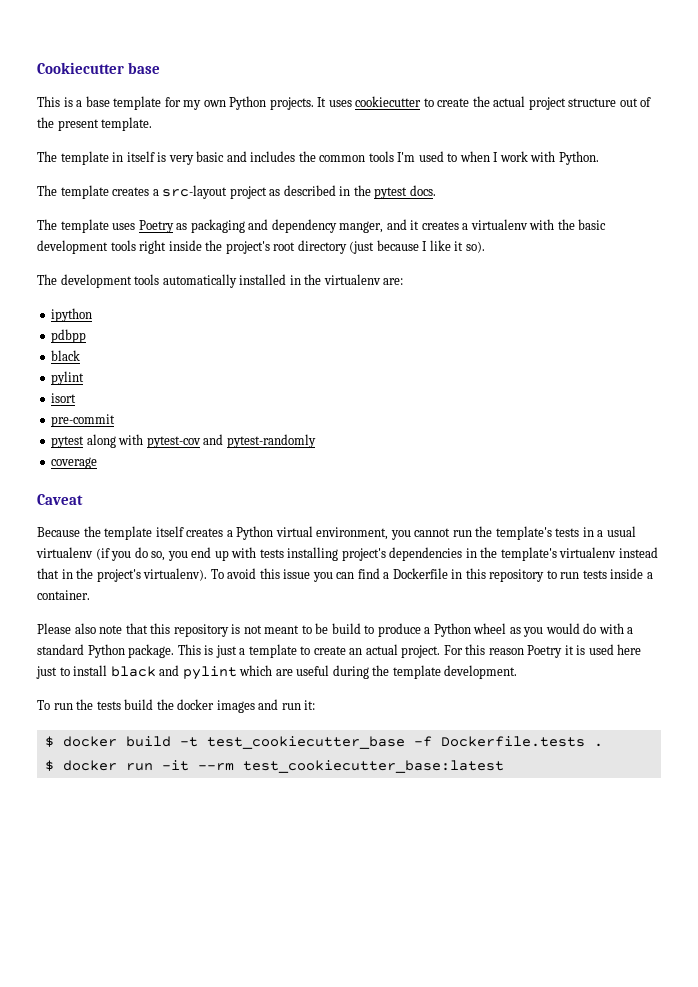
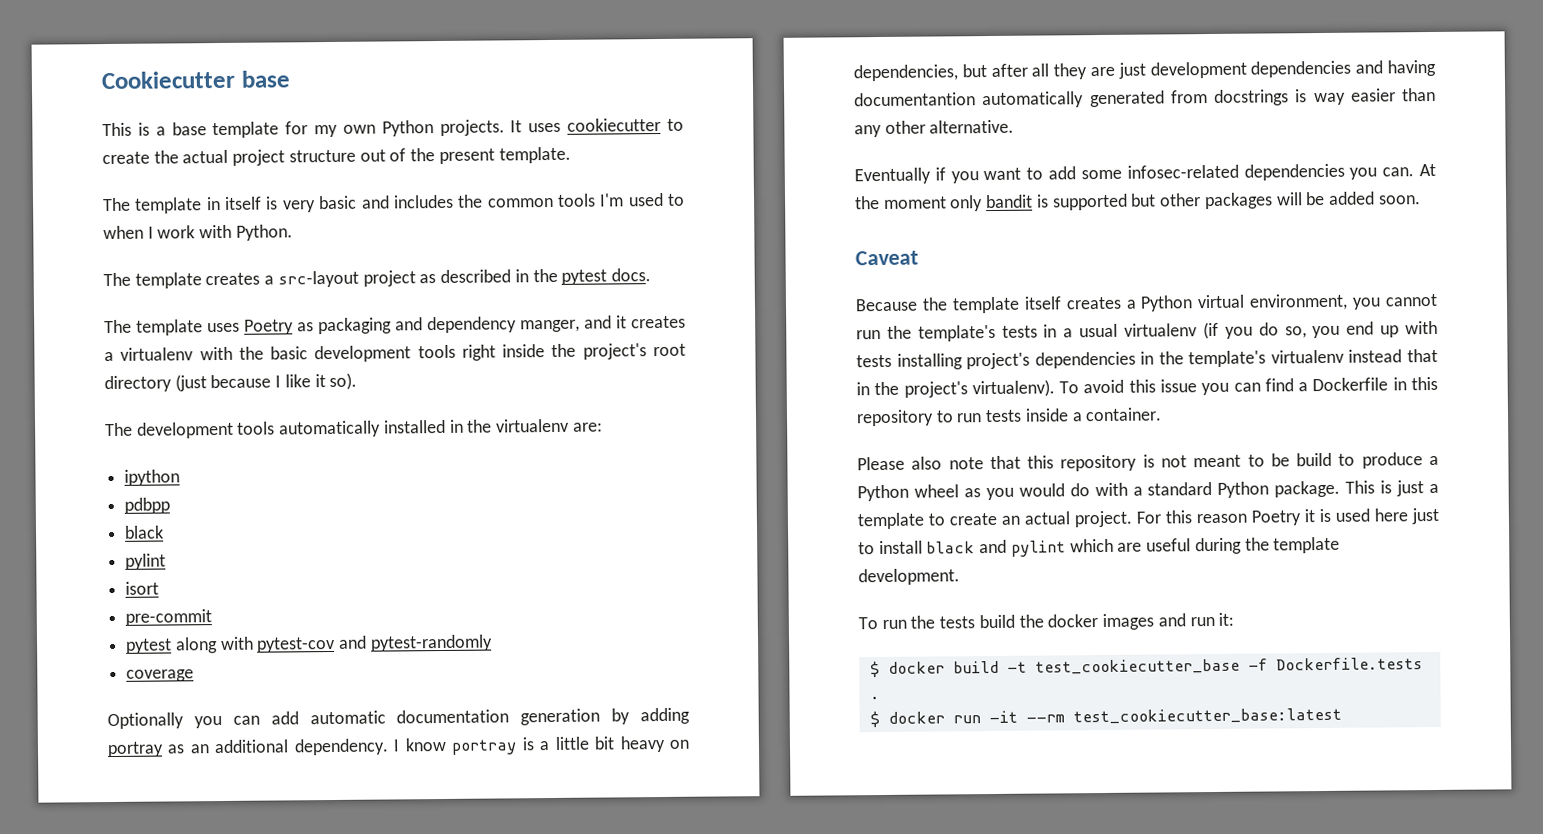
+ Optionally you can add automatic documentation generation by adding portray as an additional dependency. I know portray is a little bit heavy on dependencies, but after all they are just development dependencies and having documentantion automatically generated from docstrings is way easier than any other alternative.
+ Eventually if you want to add some infosec-related dependencies you can. At the moment only bandit is supported but other packages will be added soon.

